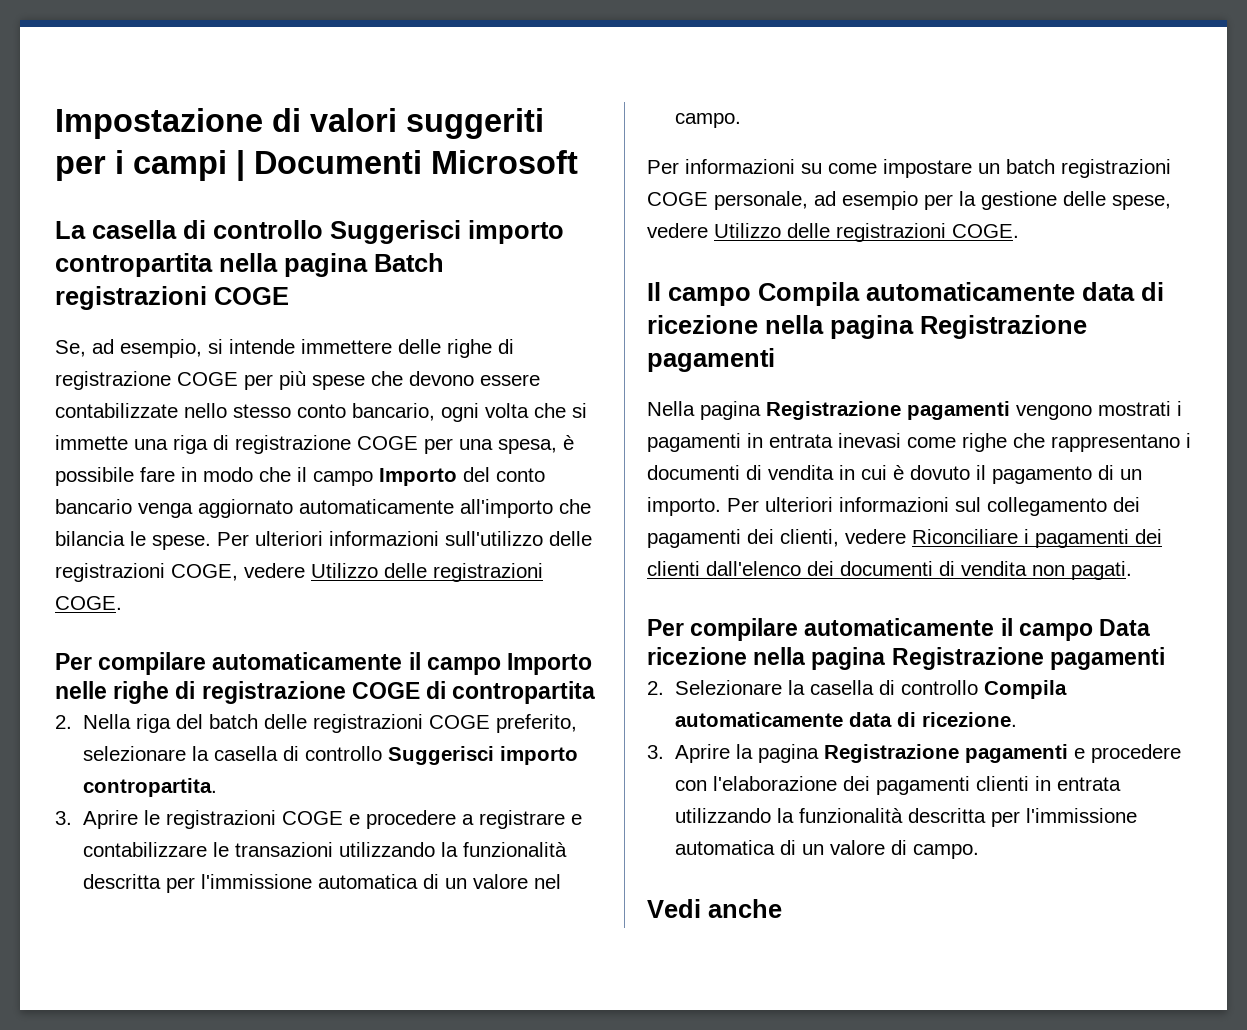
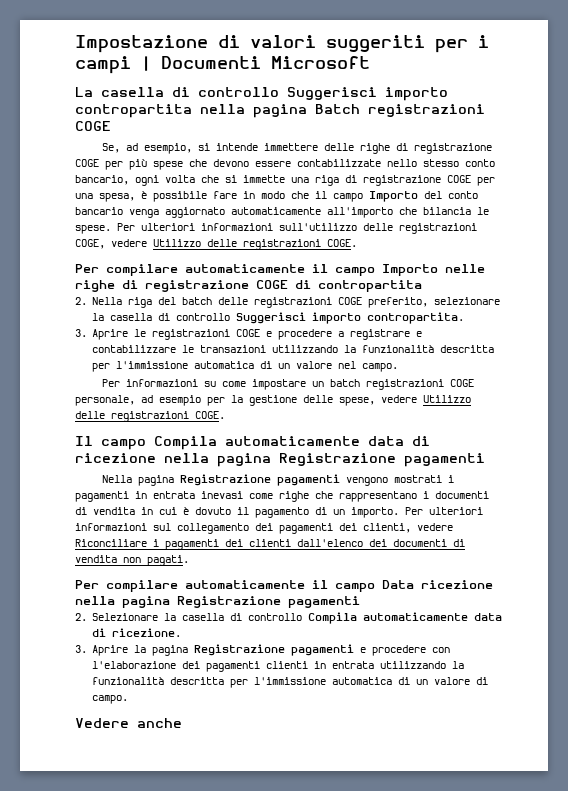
- Vedi anche
+ Vedere anche

